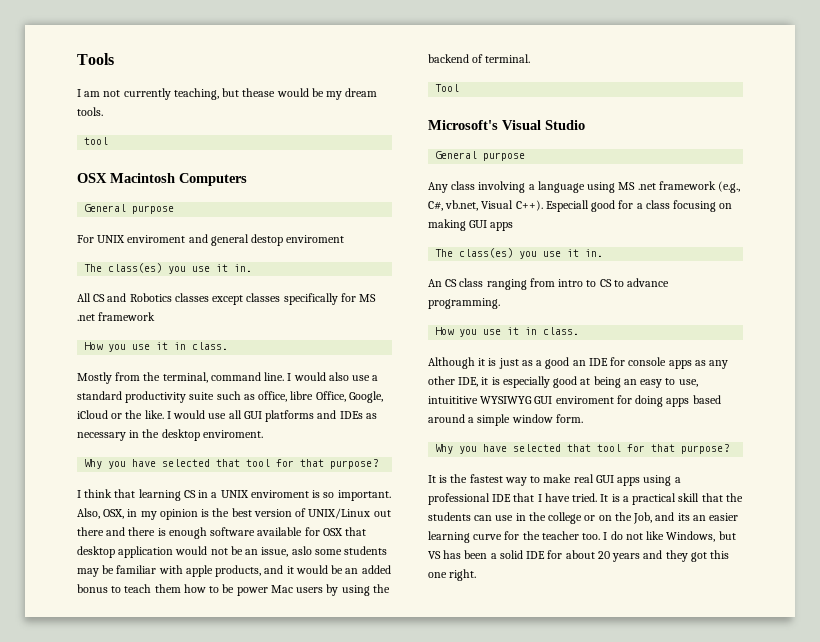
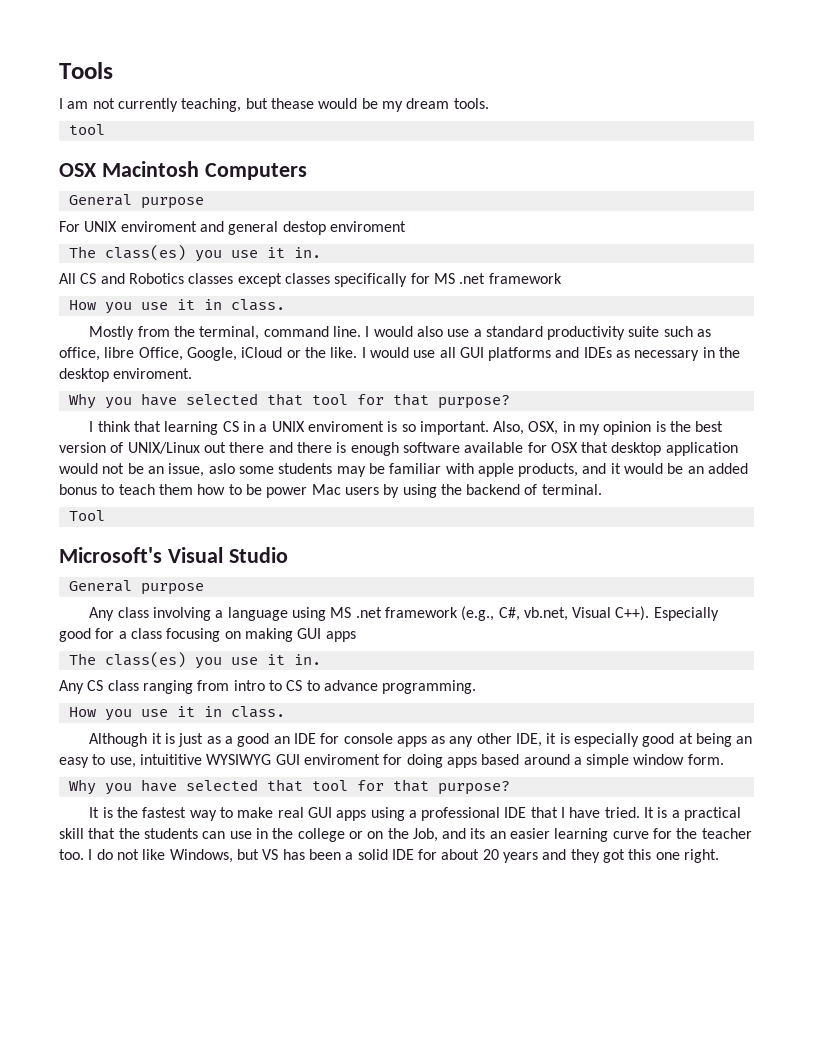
- Especiall good for a class focusing on making GUI apps
+ Especially good for a class focusing on making GUI apps
- An CS class ranging from intro to CS to advance programming.
+ Any CS class ranging from intro to CS to advance programming.

